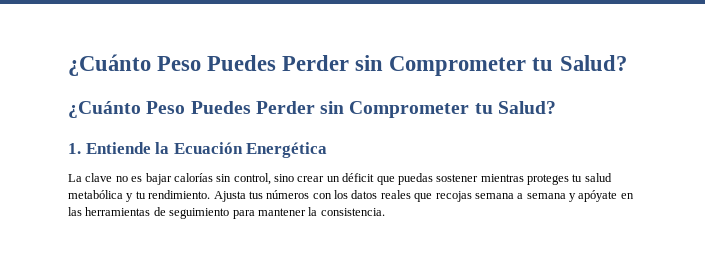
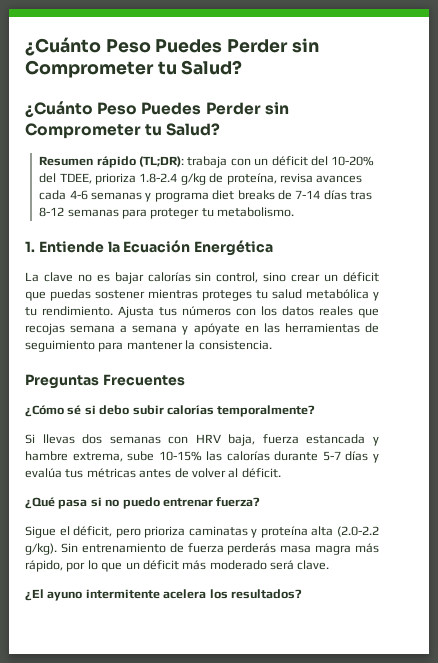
+ Resumen rápido (TL;DR): trabaja con un déficit del 10-20% del TDEE, prioriza 1.8-2.4 g/kg de proteína, revisa avances cada 4-6 semanas y programa diet breaks de 7-14 días tras 8-12 semanas para proteger tu metabolismo.
+ Preguntas Frecuentes
+ ¿Cómo sé si debo subir calorías temporalmente?
+ Si llevas dos semanas con HRV baja, fuerza estancada y hambre extrema, sube 10-15% las calorías durante 5-7 días y evalúa tus métricas antes de volver al déficit.
+ ¿Qué pasa si no puedo entrenar fuerza?
+ Sigue el déficit, pero prioriza caminatas y proteína alta (2.0-2.2 g/kg). Sin entrenamiento de fuerza perderás masa magra más rápido, por lo que un déficit más moderado será clave.
+ ¿El ayuno intermitente acelera los resultados?

